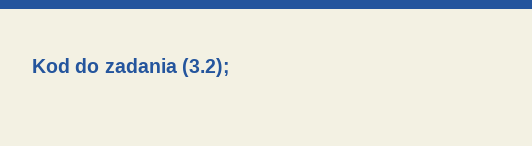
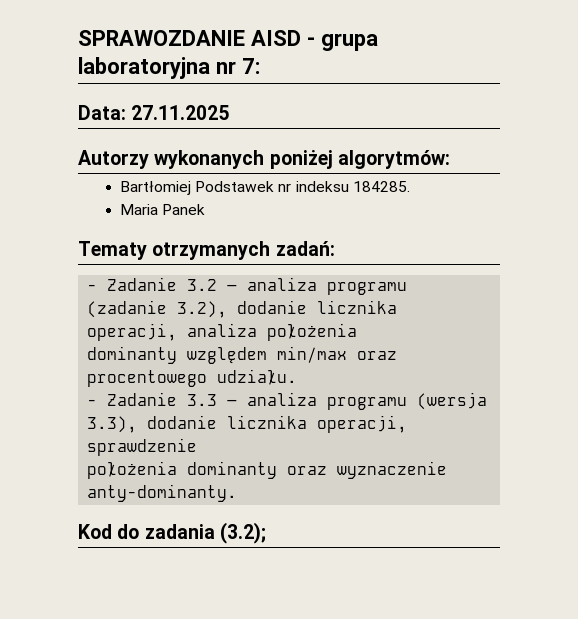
+ SPRAWOZDANIE AISD - grupa laboratoryjna nr 7:
+ Data: 27.11.2025
+ Autorzy wykonanych poniżej algorytmów:
+ Bartłomiej Podstawek nr indeksu 184285.
+ Maria Panek
+ Tematy otrzymanych zadań:
+ - Zadanie 3.2 – analiza programu (zadanie 3.2), dodanie licznika operacji, analiza położenia
+ dominanty względem min/max oraz procentowego udziału.
+ - Zadanie 3.3 – analiza programu (wersja 3.3), dodanie licznika operacji, sprawdzenie
+ położenia dominanty oraz wyznaczenie anty-dominanty.

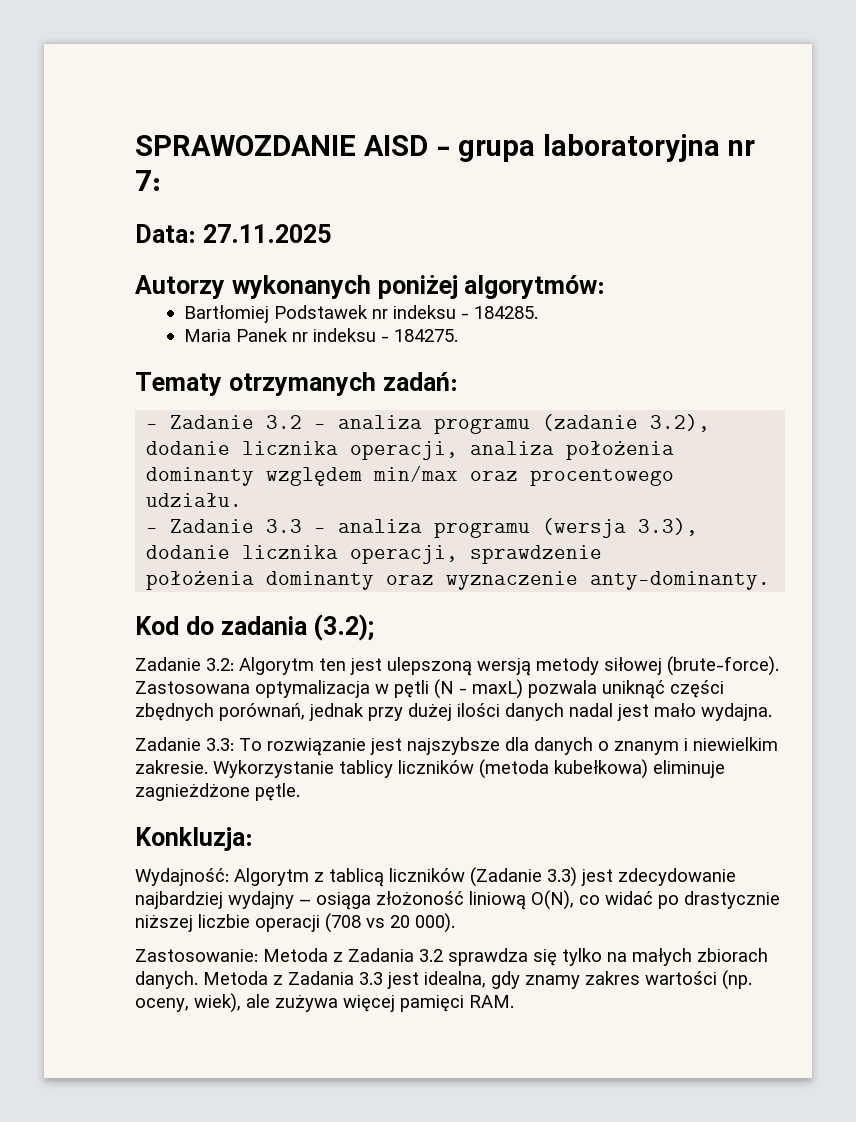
- Bartłomiej Podstawek nr indeksu 184285.
+ Bartłomiej Podstawek nr indeksu - 184285.
- Maria Panek
+ Maria Panek nr indeksu - 184275.
+ Zadanie 3.2: Algorytm ten jest ulepszoną wersją metody siłowej (brute-force). Zastosowana optymalizacja w pętli (N - maxL) pozwala uniknąć części zbędnych porównań, jednak przy dużej ilości danych nadal jest mało wydajna.
+ Zadanie 3.3: To rozwiązanie jest najszybsze dla danych o znanym i niewielkim zakresie. Wykorzystanie tablicy liczników (metoda kubełkowa) eliminuje zagnieżdżone pętle.
+ Konkluzja:
+ Wydajność: Algorytm z tablicą liczników (Zadanie 3.3) jest zdecydowanie najbardziej wydajny – osiąga złożoność liniową O(N), co widać po drastycznie niższej liczbie operacji (708 vs 20 000).
+ Zastosowanie: Metoda z Zadania 3.2 sprawdza się tylko na małych zbiorach danych. Metoda z Zadania 3.3 jest idealna, gdy znamy zakres wartości (np. oceny, wiek), ale zużywa więcej pamięci RAM.

